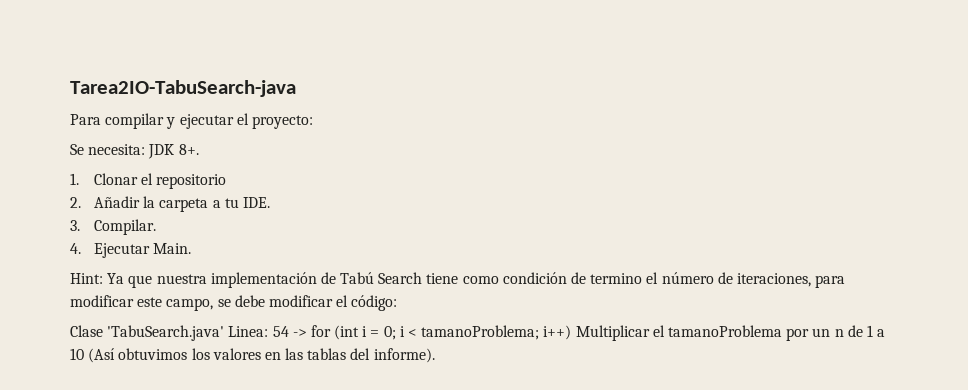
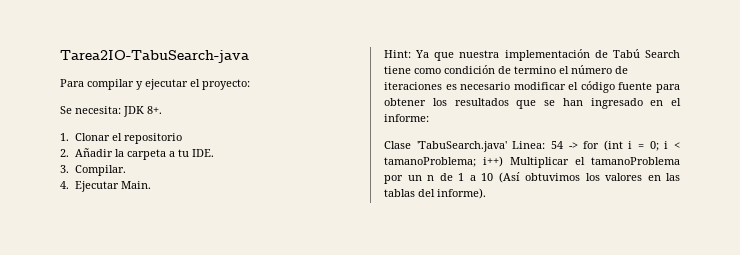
- Hint: Ya que nuestra implementación de Tabú Search tiene como condición de termino el número de iteraciones, para modificar este campo, se debe modificar el código:
+ Hint: Ya que nuestra implementación de Tabú Search tiene como condición de termino el número de iteraciones es necesario modificar el código fuente para obtener los resultados que se han ingresado en el informe:

